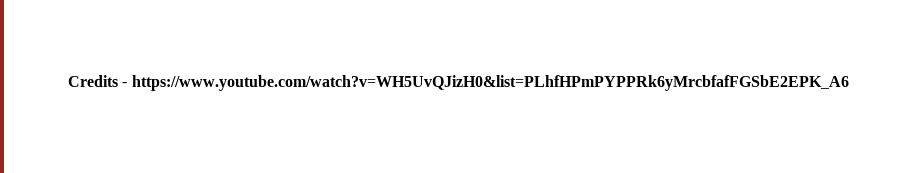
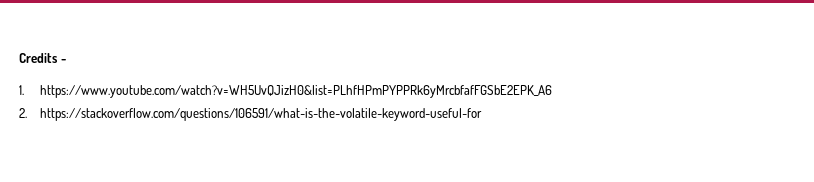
- Credits - https://www.youtube.com/watch?v=WH5UvQJizH0&list=PLhfHPmPYPPRk6yMrcbfafFGSbE2EPK_A6
+ Credits -
+ 1. https://www.youtube.com/watch?v=WH5UvQJizH0&list=PLhfHPmPYPPRk6yMrcbfafFGSbE2EPK_A6
+ 2. https://stackoverflow.com/questions/106591/what-is-the-volatile-keyword-useful-for

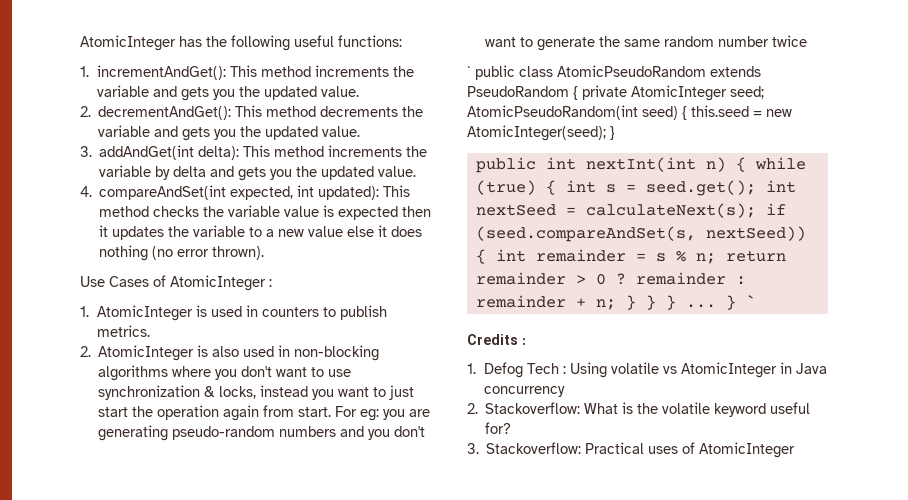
- Credits -
- 1. https://www.youtube.com/watch?v=WH5UvQJizH0&list=PLhfHPmPYPPRk6yMrcbfafFGSbE2EPK_A6
- 2. https://stackoverflow.com/questions/106591/what-is-the-volatile-keyword-useful-for
+ AtomicInteger has the following useful functions:
+ 1. incrementAndGet(): This method increments the variable and gets you the updated value.
+ 2. decrementAndGet(): This method decrements the variable and gets you the updated value.
+ 3. addAndGet(int delta): This method increments the variable by delta and gets you the updated value.
+ 4. compareAndSet(int expected, int updated): This method checks the variable value is expected then it updates the variable to a new value else it does nothing (no error thrown).
+ Use Cases of AtomicInteger :
+ 1. AtomicInteger is used in counters to publish metrics.
+ 2. AtomicInteger is also used in non-blocking algorithms where you don't want to use synchronization & locks, instead you want to just start the operation again from start. For eg: you are generating pseudo-random numbers and you don't want to generate the same random number twice
+ ` public class AtomicPseudoRandom extends PseudoRandom { private AtomicInteger seed; AtomicPseudoRandom(int seed) { this.seed = new AtomicInteger(seed); }
+ public int nextInt(int n) { while (true) { int s = seed.get(); int nextSeed = calculateNext(s); if (seed.compareAndSet(s, nextSeed)) { int remainder = s % n; return remainder > 0 ? remainder : remainder + n; } } } ... } `
+ Credits :
+ 1. Defog Tech : Using volatile vs AtomicInteger in Java concurrency
+ 2. Stackoverflow: What is the volatile keyword useful for?
+ 3. Stackoverflow: Practical uses of AtomicInteger

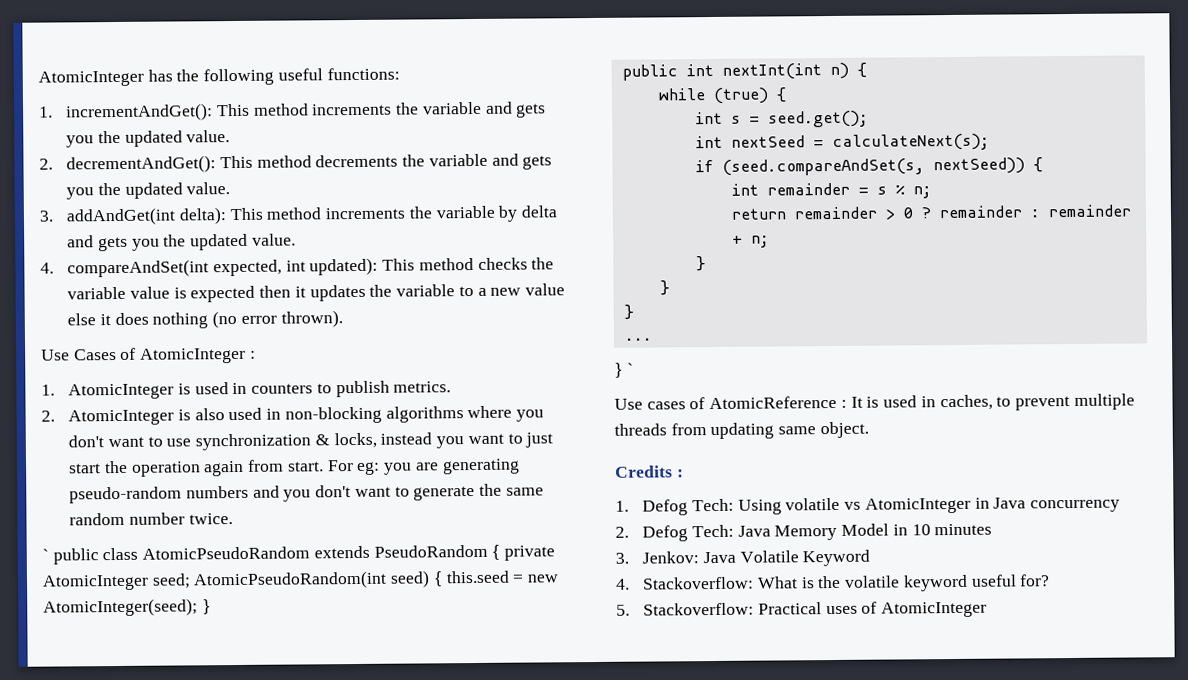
- For eg: you are generating pseudo-random numbers and you don't want to generate the same random number twice
+ For eg: you are generating pseudo-random numbers and you don't want to generate the same random number twice.
- public int nextInt(int n) { while (true) { int s = seed.get(); int nextSeed = calculateNext(s); if (seed.compareAndSet(s, nextSeed)) { int remainder = s % n; return remainder > 0 ? remainder : remainder + n; } } } ... } `
+ public int nextInt(int n) {
+ while (true) {
+ int s = seed.get();
+ int nextSeed = calculateNext(s);
+ if (seed.compareAndSet(s, nextSeed)) {
+ int remainder = s % n;
+ return remainder > 0 ? remainder : remainder + n;
+ }
+ }
+ }
+ ...
+ } `
+ Use cases of AtomicReference : It is used in caches, to prevent multiple threads from updating same object.
- 1. Defog Tech : Using volatile vs AtomicInteger in Java concurrency
+ 1. Defog Tech: Using volatile vs AtomicInteger in Java concurrency
- 2. Stackoverflow: What is the volatile keyword useful for?
+ 2. Defog Tech: Java Memory Model in 10 minutes
+ 3. Jenkov: Java Volatile Keyword
+ 4. Stackoverflow: What is the volatile keyword useful for?
- 3. Stackoverflow: Practical uses of AtomicInteger
+ 5. Stackoverflow: Practical uses of AtomicInteger

